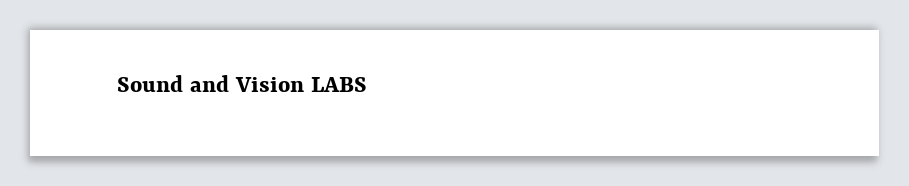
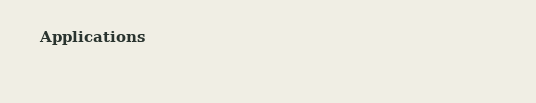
- Sound and Vision LABS
+ Applications

